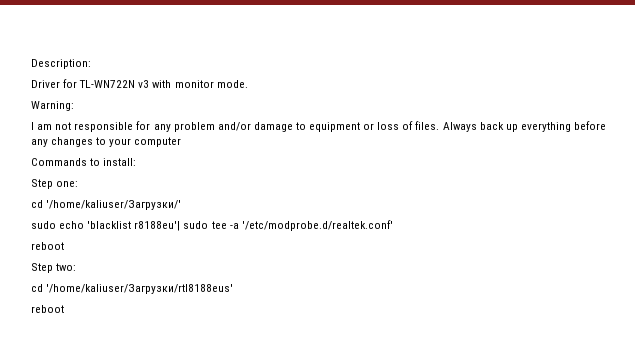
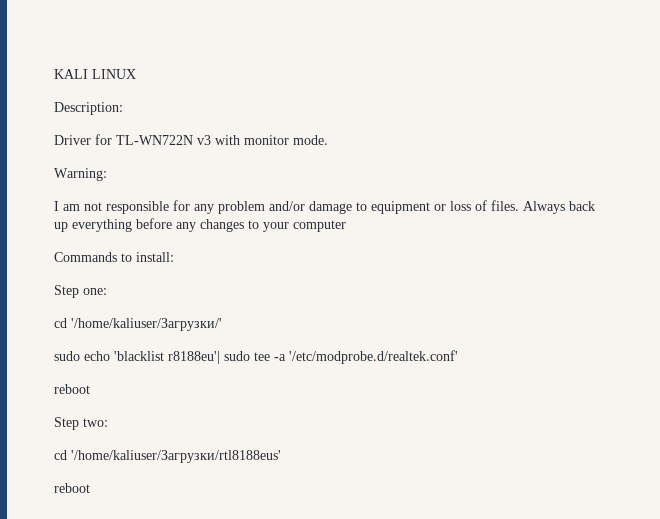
+ KALI LINUX

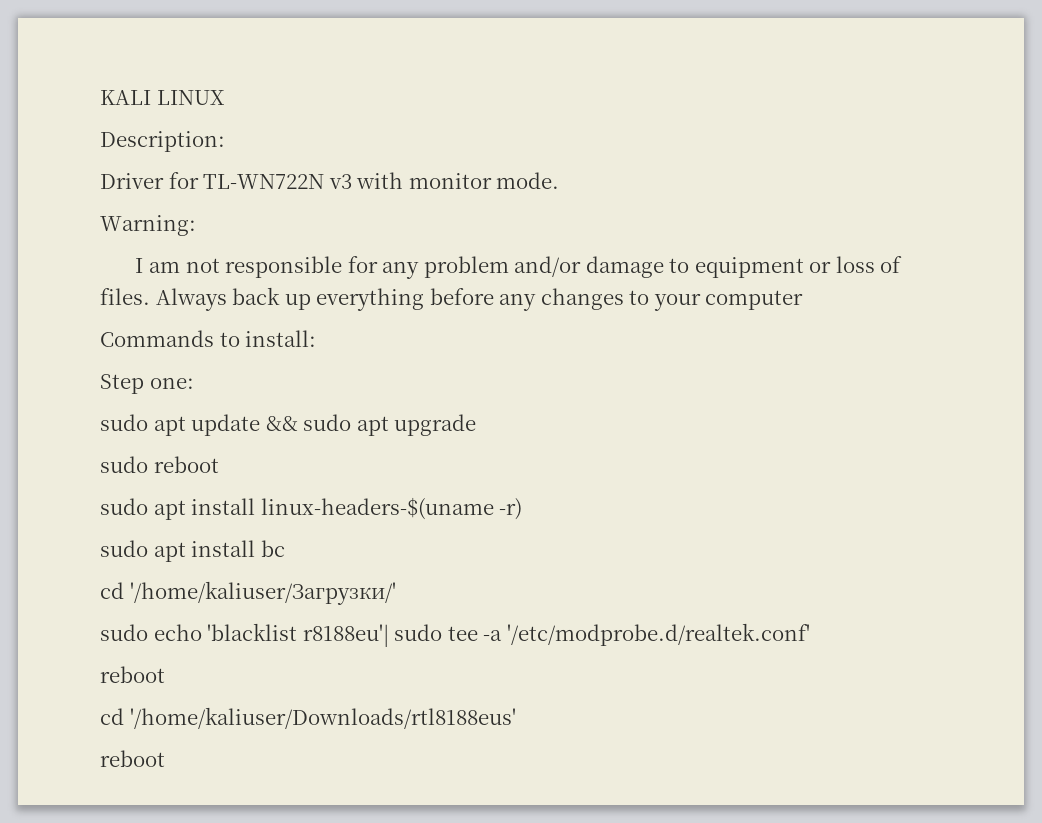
+ sudo apt update && sudo apt upgrade
+ sudo reboot
+ sudo apt install linux-headers-$(uname -r)
+ sudo apt install bc
- Step two:
- cd '/home/kaliuser/Загрузки/rtl8188eus'
+ cd '/home/kaliuser/Downloads/rtl8188eus'

